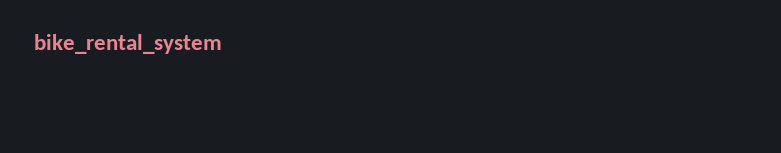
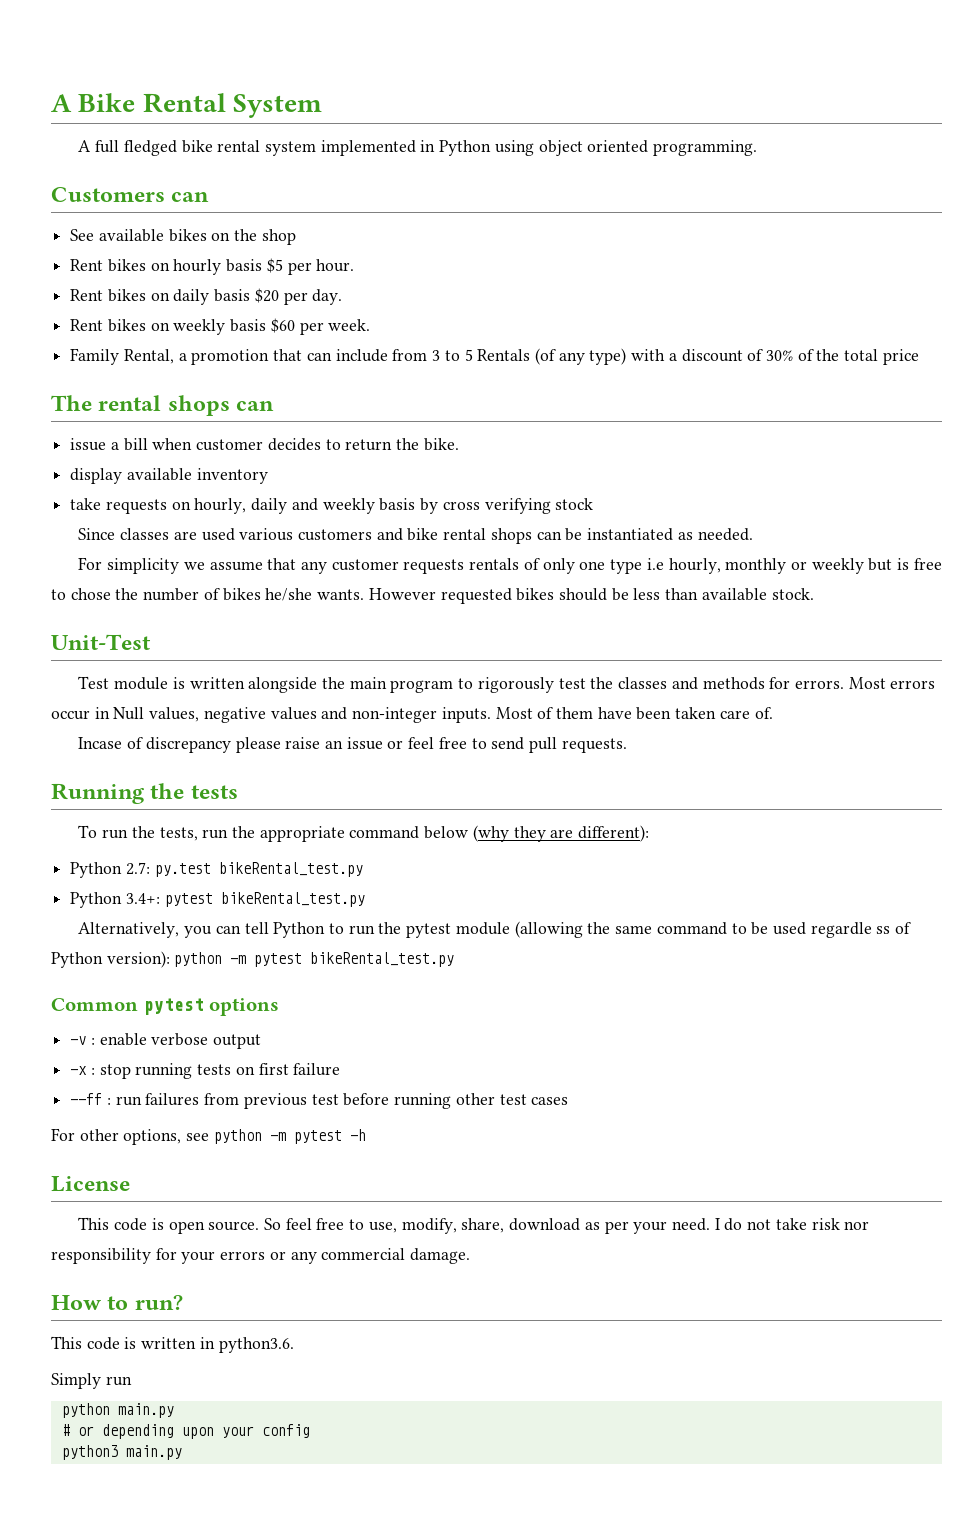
- bike_rental_system
+ A Bike Rental System
+ A full fledged bike rental system implemented in Python using object oriented programming.
+ Customers can
+ See available bikes on the shop
+ Rent bikes on hourly basis $5 per hour.
+ Rent bikes on daily basis $20 per day.
+ Rent bikes on weekly basis $60 per week.
+ Family Rental, a promotion that can include from 3 to 5 Rentals (of any type) with a discount of 30% of the total price
+ The rental shops can
+ issue a bill when customer decides to return the bike.
+ display available inventory
+ take requests on hourly, daily and weekly basis by cross verifying stock
+ Since classes are used various customers and bike rental shops can be instantiated as needed.
+ For simplicity we assume that any customer requests rentals of only one type i.e hourly, monthly or weekly but is free to chose the number of bikes he/she wants. However requested bikes should be less than available stock.
+ Unit-Test
+ Test module is written alongside the main program to rigorously test the classes and methods for errors. Most errors occur in Null values, negative values and non-integer inputs. Most of them have been taken care of.
+ Incase of discrepancy please raise an issue or feel free to send pull requests.
+ Running the tests
+ To run the tests, run the appropriate command below (why they are different):
+ Python 2.7: py.test bikeRental_test.py
+ Python 3.4+: pytest bikeRental_test.py
+ Alternatively, you can tell Python to run the pytest module (allowing the same command to be used regardle ss of Python version): python -m pytest bikeRental_test.py
+ Common pytest options
+ -v : enable verbose output
+ -x : stop running tests on first failure
+ --ff : run failures from previous test before running other test cases
+ For other options, see python -m pytest -h
+ License
+ This code is open source. So feel free to use, modify, share, download as per your need. I do not take risk nor responsibility for your errors or any commercial damage.
+ How to run?
+ This code is written in python3.6.
+ Simply run
+ python main.py
+ # or depending upon your config
+ python3 main.py

